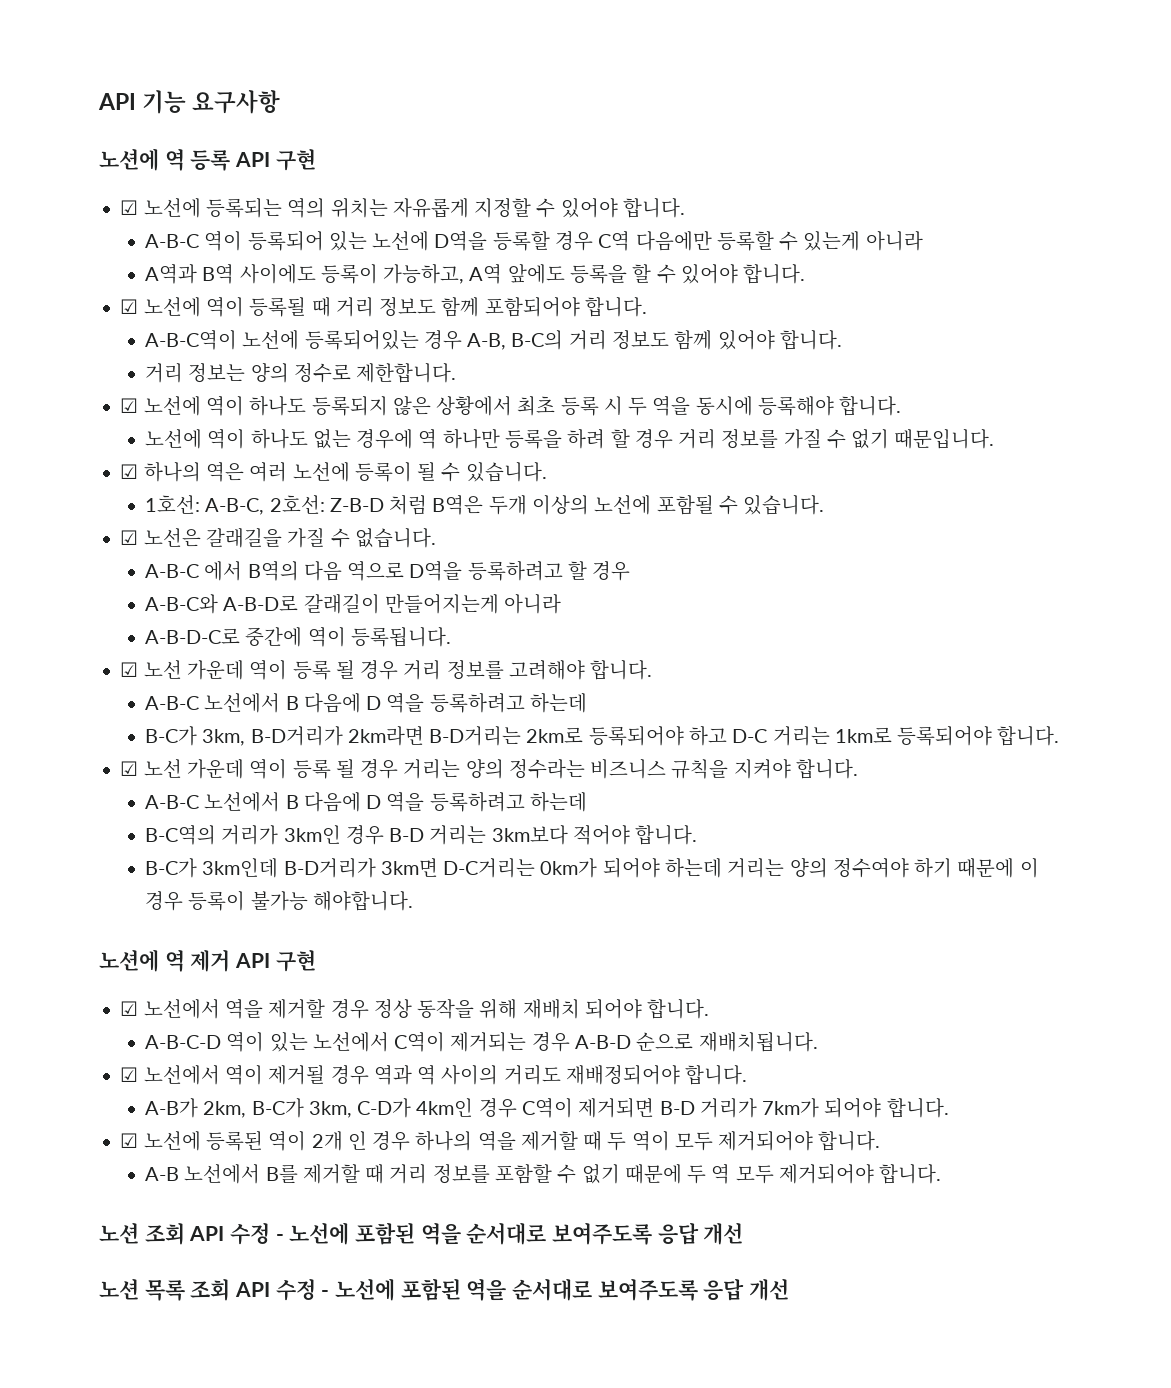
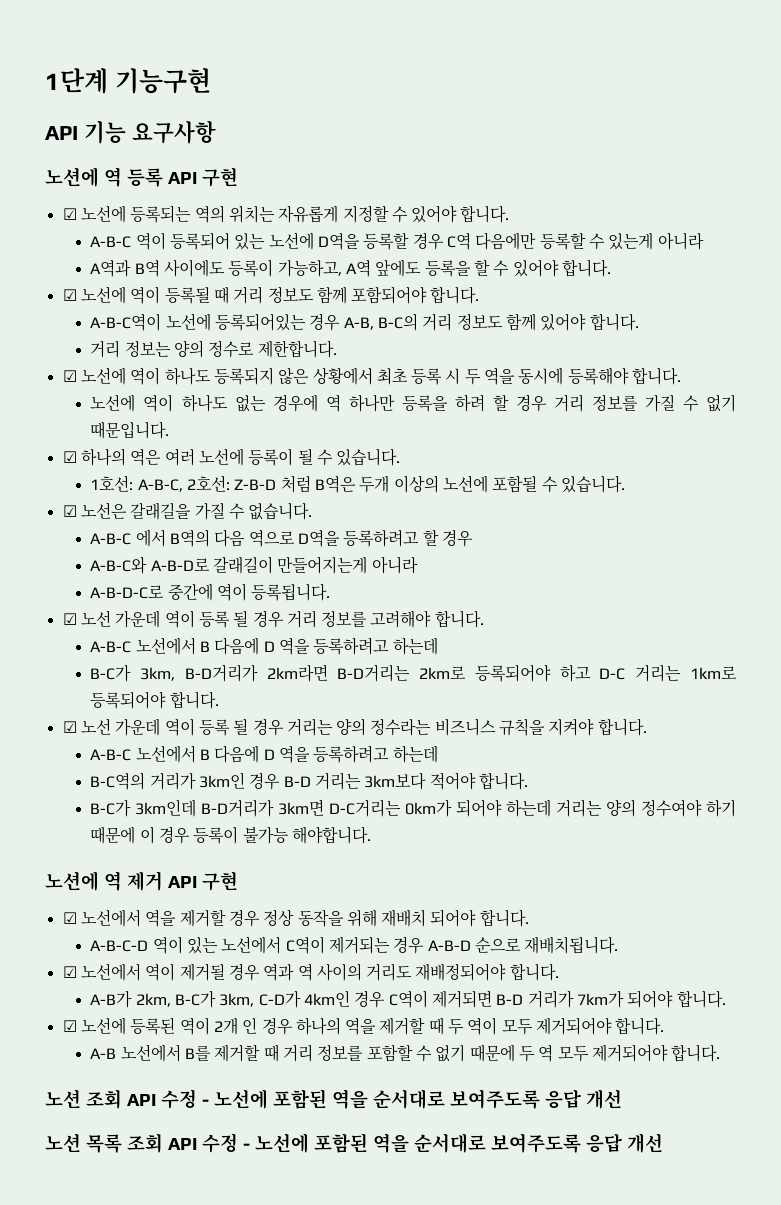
+ 1단계 기능구현

